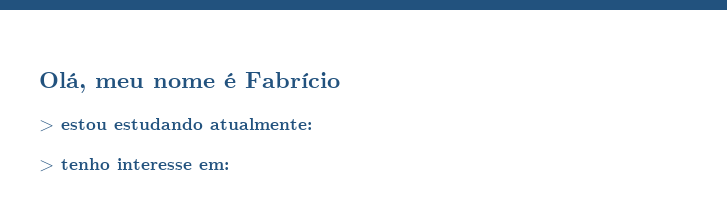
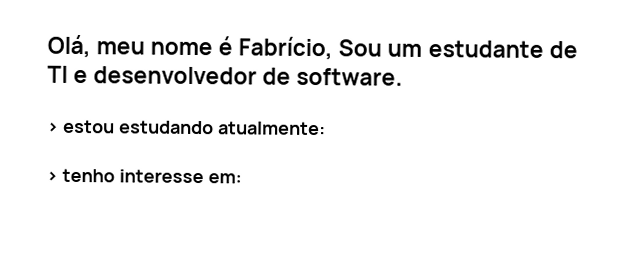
- Olá, meu nome é Fabrício
+ Olá, meu nome é Fabrício, Sou um estudante de TI e desenvolvedor de software.

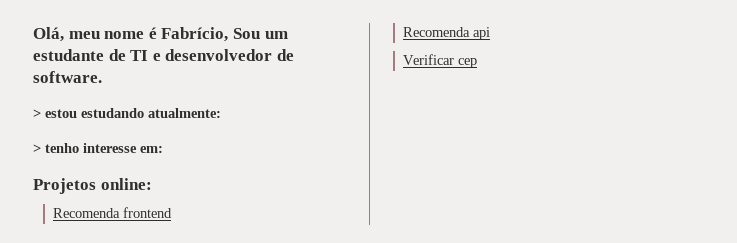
+ Projetos online:
+ Recomenda frontend
+ Recomenda api
+ Verificar cep

